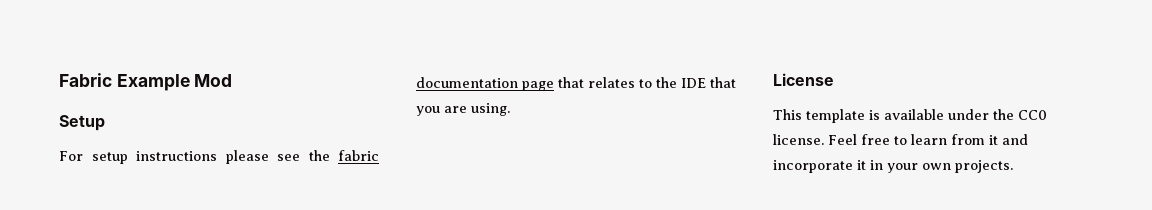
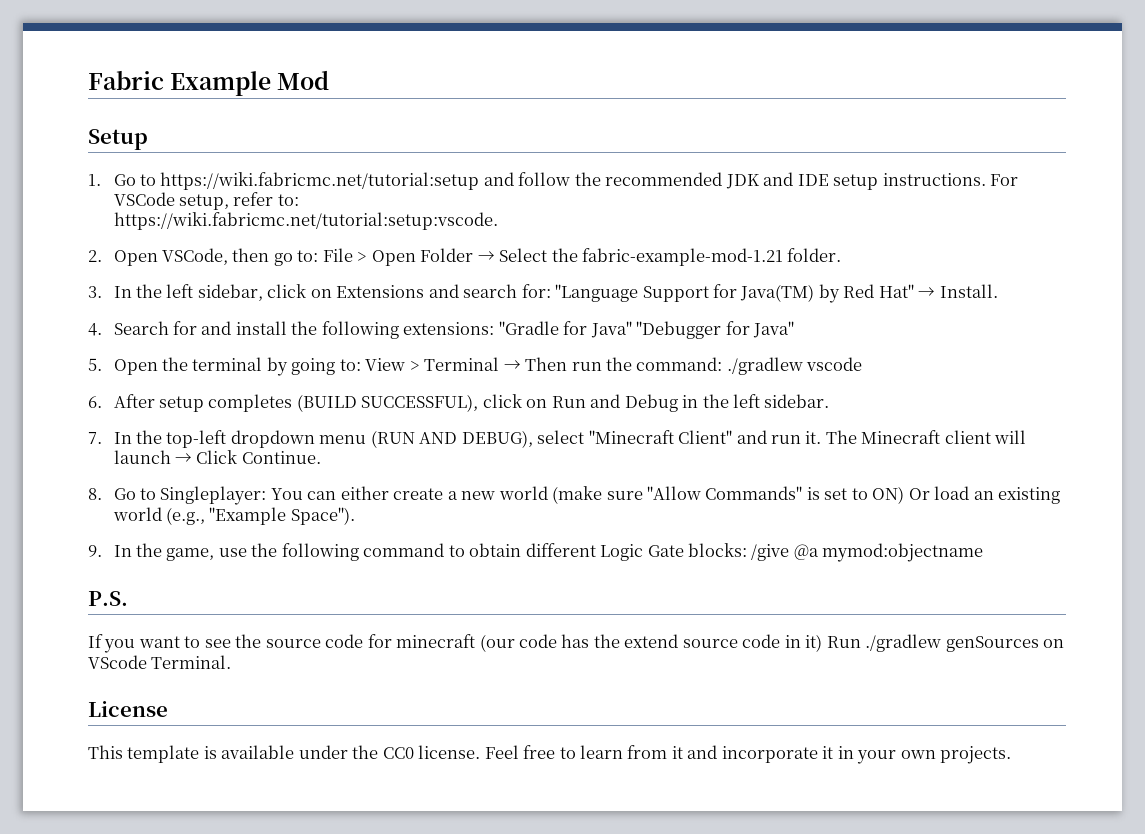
- For setup instructions please see the fabric documentation page that relates to the IDE that you are using.
+ 1. Go to https://wiki.fabricmc.net/tutorial:setup and follow the recommended JDK and IDE setup instructions. For VSCode setup, refer to:
+ https://wiki.fabricmc.net/tutorial:setup:vscode.
+ 2. Open VSCode, then go to: File > Open Folder → Select the fabric-example-mod-1.21 folder.
+ 3. In the left sidebar, click on Extensions and search for: "Language Support for Java(TM) by Red Hat" → Install.
+ 4. Search for and install the following extensions: "Gradle for Java" "Debugger for Java"
+ 5. Open the terminal by going to: View > Terminal → Then run the command: ./gradlew vscode
+ 6. After setup completes (BUILD SUCCESSFUL), click on Run and Debug in the left sidebar.
+ 7. In the top-left dropdown menu (RUN AND DEBUG), select "Minecraft Client" and run it. The Minecraft client will launch → Click Continue.
+ 8. Go to Singleplayer: You can either create a new world (make sure "Allow Commands" is set to ON) Or load an existing world (e.g., "Example Space").
+ 9. In the game, use the following command to obtain different Logic Gate blocks: /give @a mymod:objectname
+ P.S.
+ If you want to see the source code for minecraft (our code has the extend source code in it) Run ./gradlew genSources on VScode Terminal.

